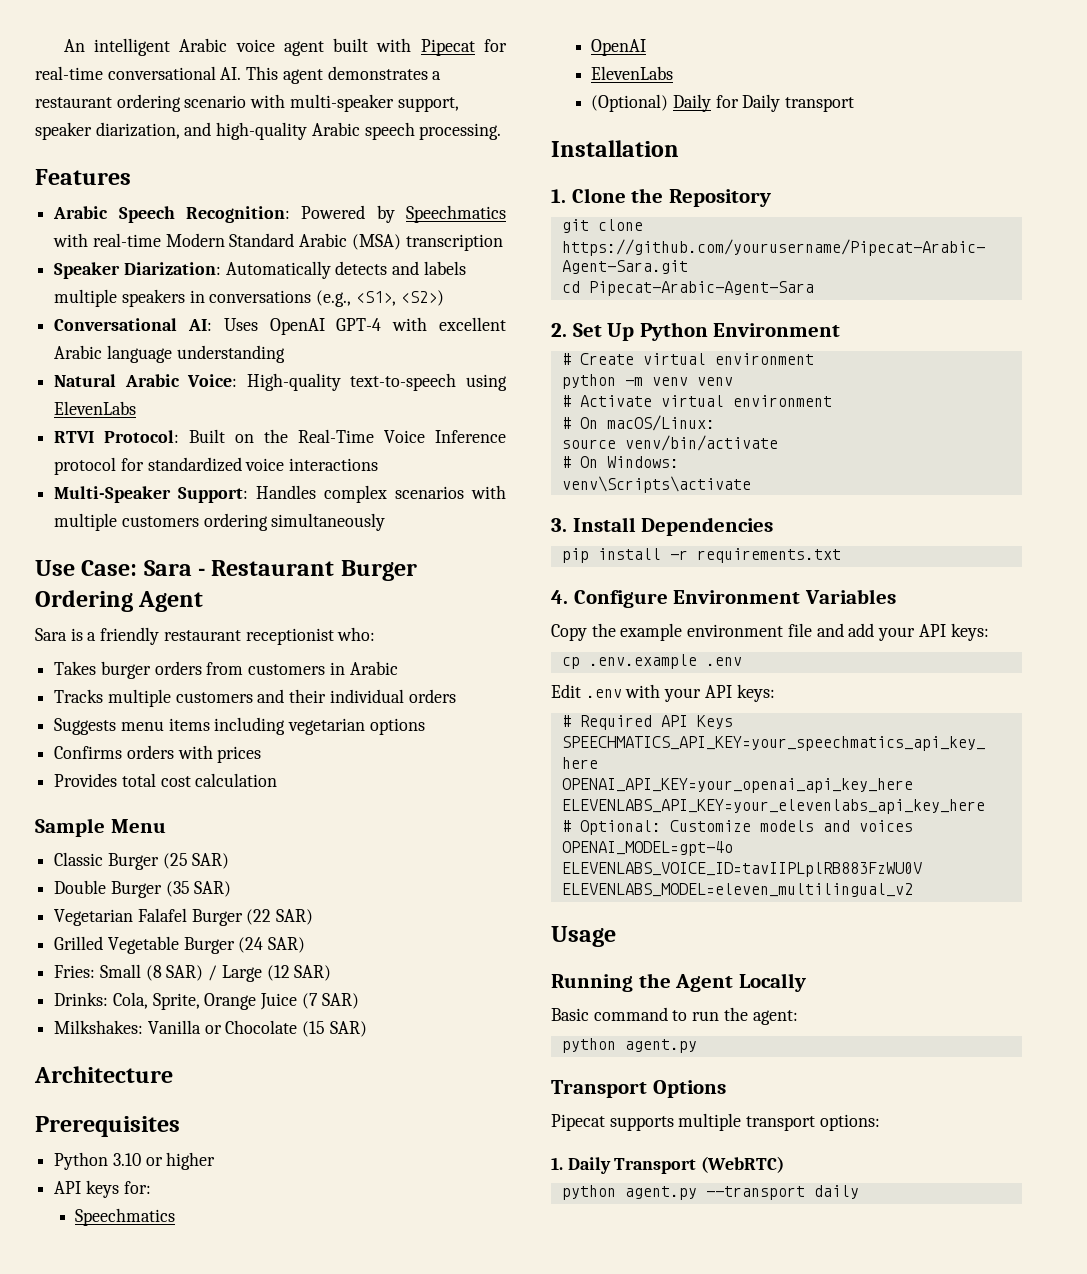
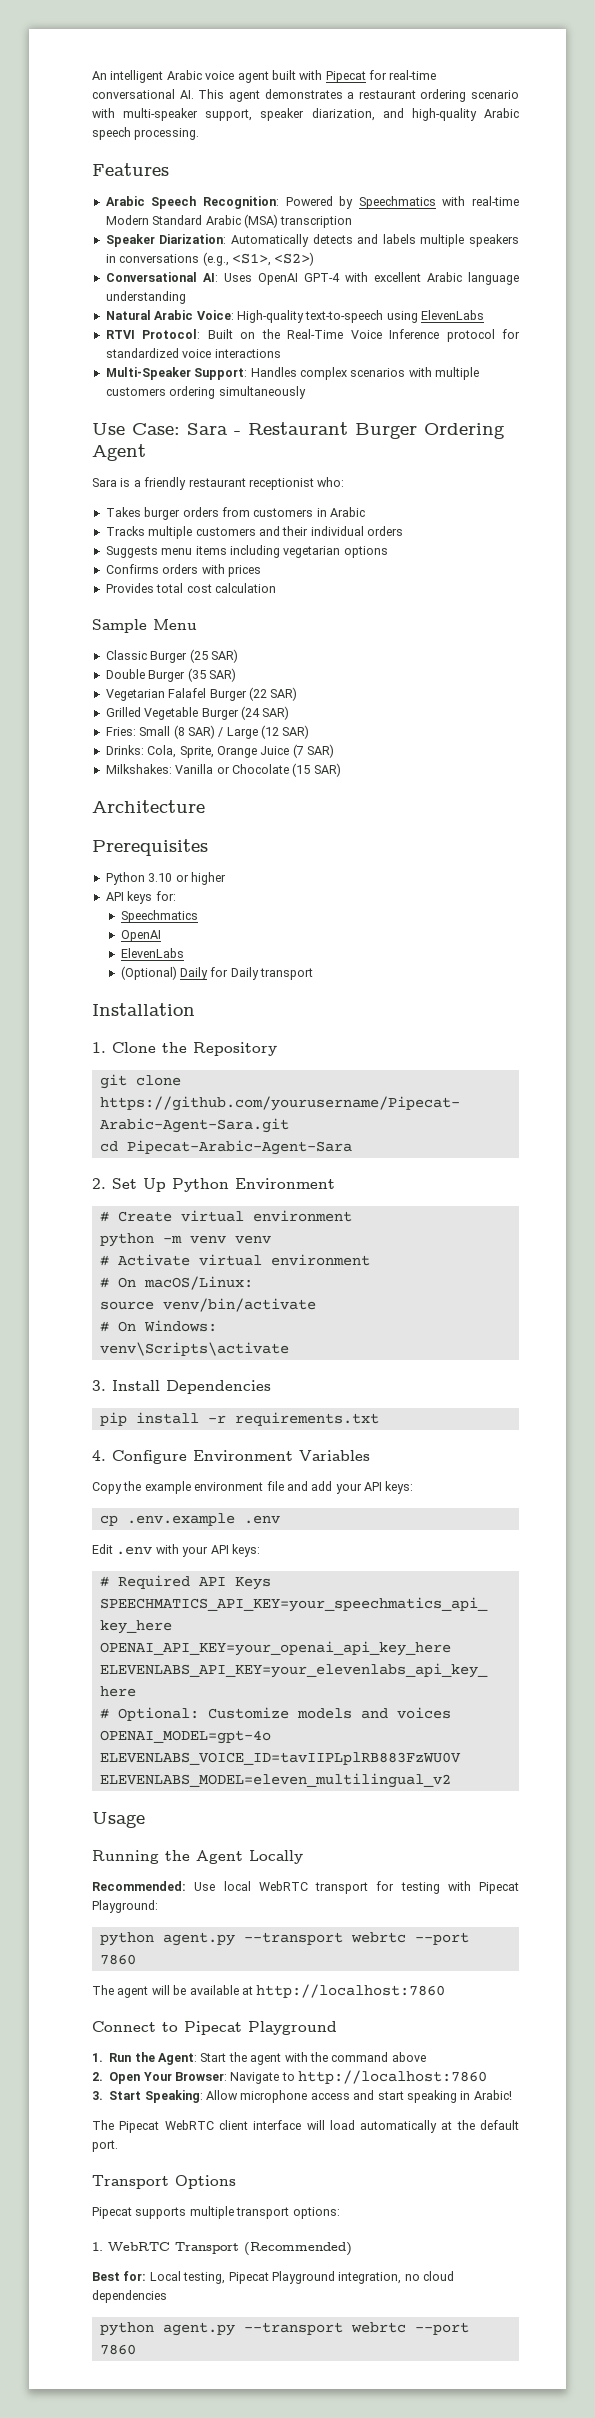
- Basic command to run the agent:
- python agent.py
+ Recommended: Use local WebRTC transport for testing with Pipecat Playground:
+ python agent.py --transport webrtc --port 7860
+ The agent will be available at http://localhost:7860
+ Connect to Pipecat Playground
+ 1. Run the Agent: Start the agent with the command above
+ 2. Open Your Browser: Navigate to http://localhost:7860
+ 3. Start Speaking: Allow microphone access and start speaking in Arabic!
+ The Pipecat WebRTC client interface will load automatically at the default port.
- 1. Daily Transport (WebRTC)
- python agent.py --transport daily
+ 1. WebRTC Transport (Recommended)
+ Best for: Local testing, Pipecat Playground integration, no cloud dependencies
+ python agent.py --transport webrtc --port 7860

